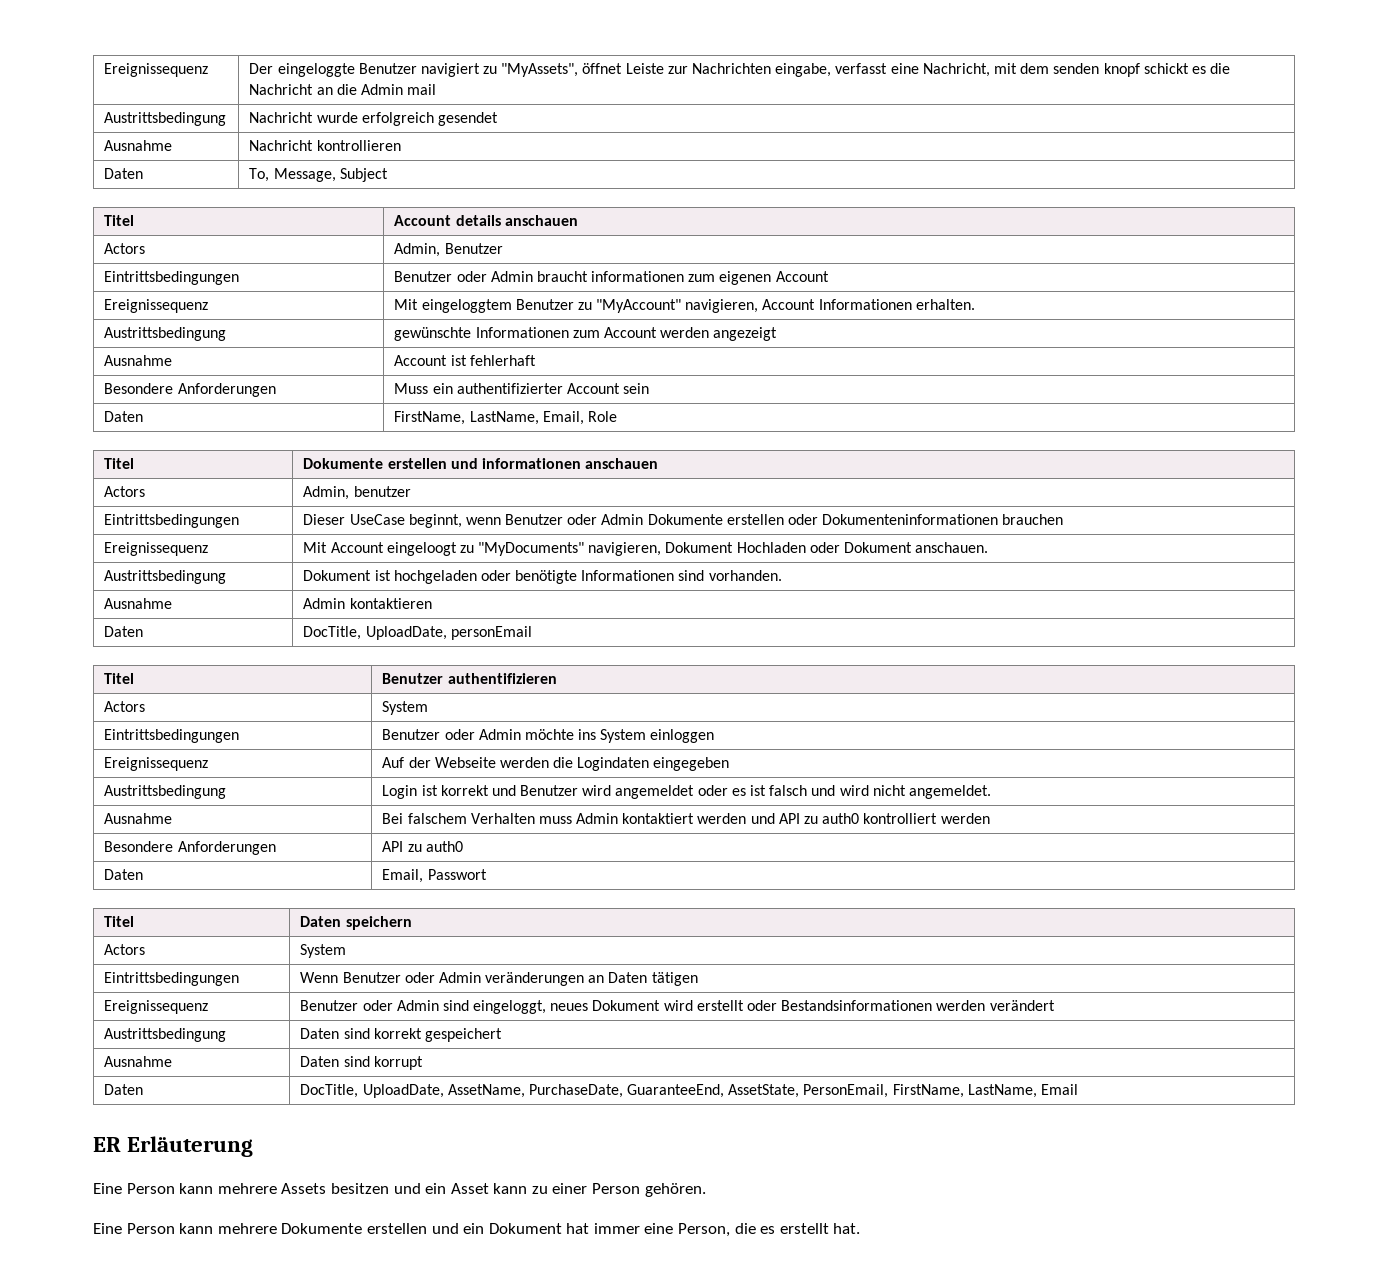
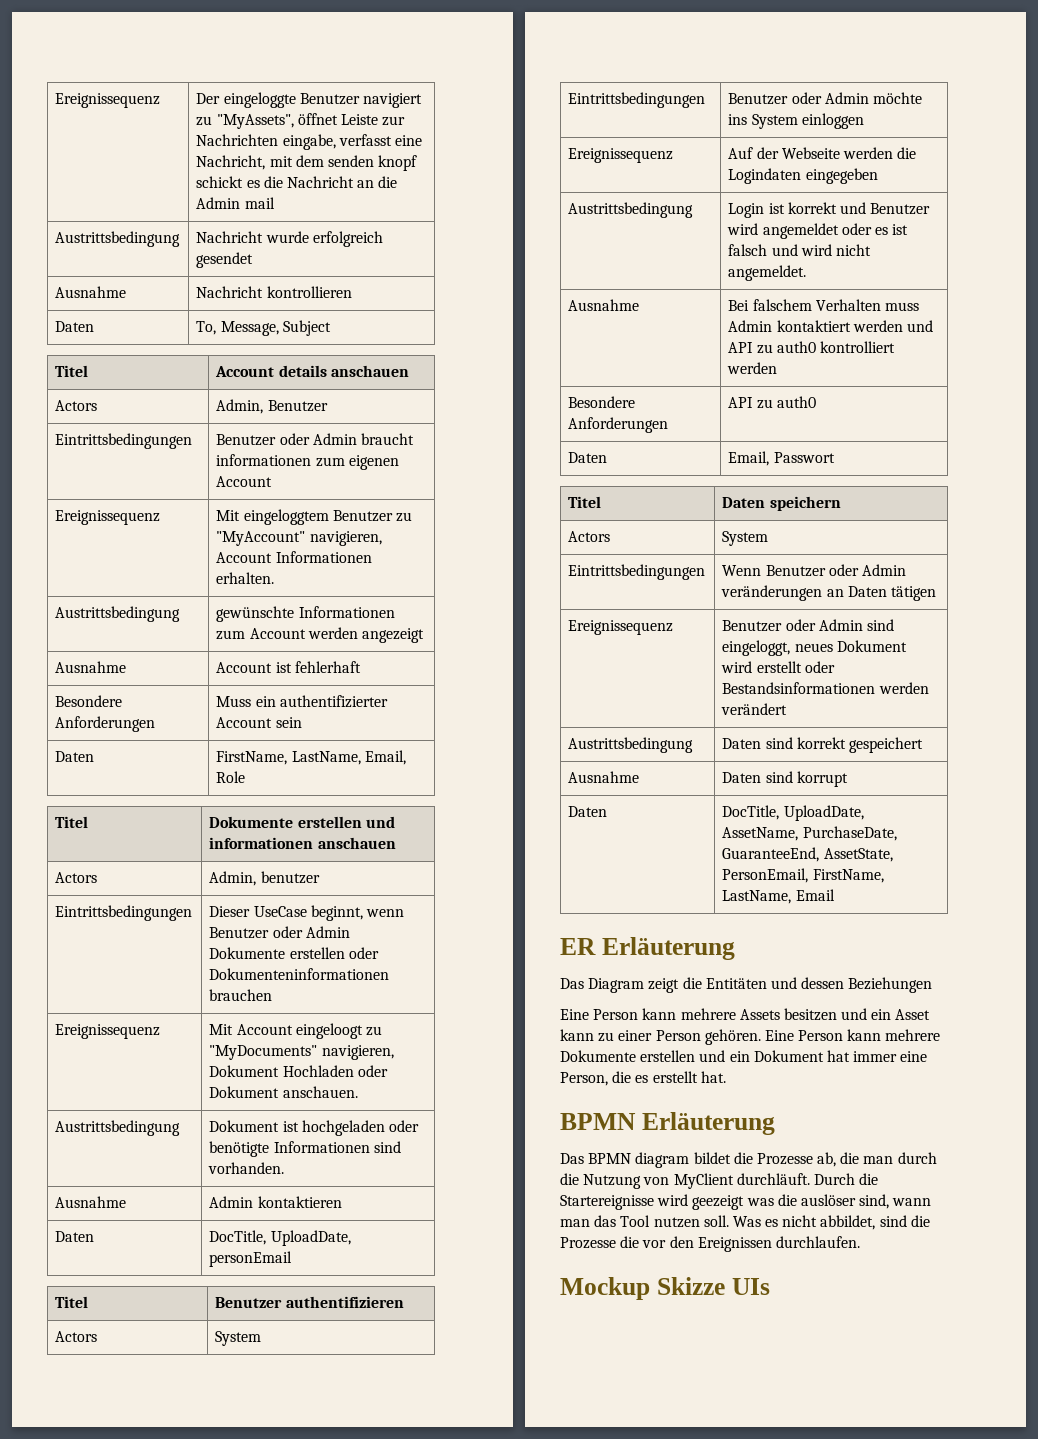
+ Das Diagram zeigt die Entitäten und dessen Beziehungen
- Eine Person kann mehrere Assets besitzen und ein Asset kann zu einer Person gehören.
- Eine Person kann mehrere Dokumente erstellen und ein Dokument hat immer eine Person, die es erstellt hat.
+ Eine Person kann mehrere Assets besitzen und ein Asset kann zu einer Person gehören. Eine Person kann mehrere Dokumente erstellen und ein Dokument hat immer eine Person, die es erstellt hat.
+ BPMN Erläuterung
+ Das BPMN diagram bildet die Prozesse ab, die man durch die Nutzung von MyClient durchläuft. Durch die Startereignisse wird geezeigt was die auslöser sind, wann man das Tool nutzen soll. Was es nicht abbildet, sind die Prozesse die vor den Ereignissen durchlaufen.
+ Mockup Skizze UIs

